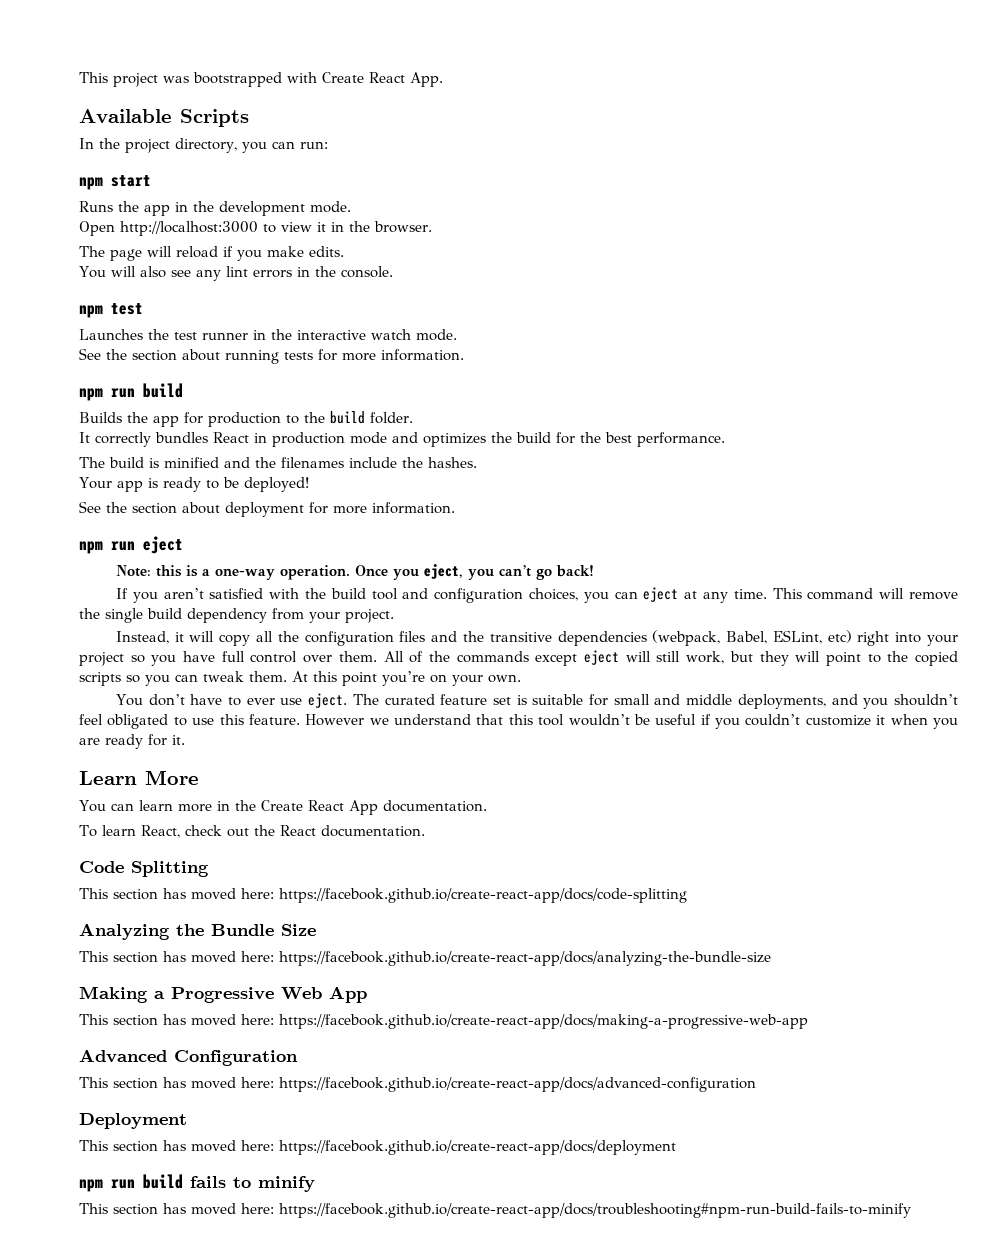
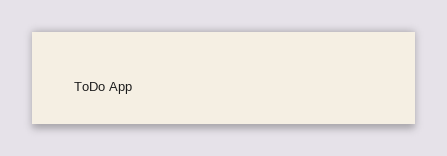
- This project was bootstrapped with Create React App.
- Available Scripts
- In the project directory, you can run:
- npm start
- Runs the app in the development mode.
- Open http://localhost:3000 to view it in the browser.
- The page will reload if you make edits.
- You will also see any lint errors in the console.
- npm test
- Launches the test runner in the interactive watch mode.
- See the section about running tests for more information.
- npm run build
- Builds the app for production to the build folder.
- It correctly bundles React in production mode and optimizes the build for the best performance.
- The build is minified and the filenames include the hashes.
- Your app is ready to be deployed!
- See the section about deployment for more information.
- npm run eject
- Note: this is a one-way operation. Once you eject, you can’t go back!
- If you aren’t satisfied with the build tool and configuration choices, you can eject at any time. This command will remove the single build dependency from your project.
- Instead, it will copy all the configuration files and the transitive dependencies (webpack, Babel, ESLint, etc) right into your project so you have full control over them. All of the commands except eject will still work, but they will point to the copied scripts so you can tweak them. At this point you’re on your own.
- You don’t have to ever use eject. The curated feature set is suitable for small and middle deployments, and you shouldn’t feel obligated to use this feature. However we understand that this tool wouldn’t be useful if you couldn’t customize it when you are ready for it.
- Learn More
- You can learn more in the Create React App documentation.
- To learn React, check out the React documentation.
- Code Splitting
- This section has moved here: https://facebook.github.io/create-react-app/docs/code-splitting
- Analyzing the Bundle Size
- This section has moved here: https://facebook.github.io/create-react-app/docs/analyzing-the-bundle-size
- Making a Progressive Web App
- This section has moved here: https://facebook.github.io/create-react-app/docs/making-a-progressive-web-app
- Advanced Configuration
- This section has moved here: https://facebook.github.io/create-react-app/docs/advanced-configuration
- Deployment
- This section has moved here: https://facebook.github.io/create-react-app/docs/deployment
- npm run build fails to minify
- This section has moved here: https://facebook.github.io/create-react-app/docs/troubleshooting#npm-run-build-fails-to-minify
+ ToDo App

